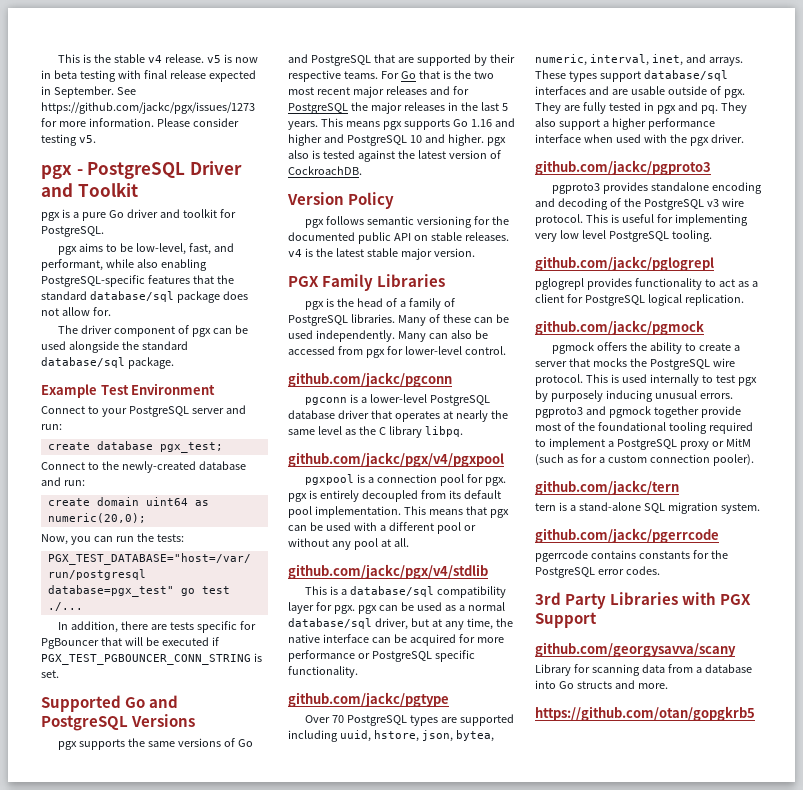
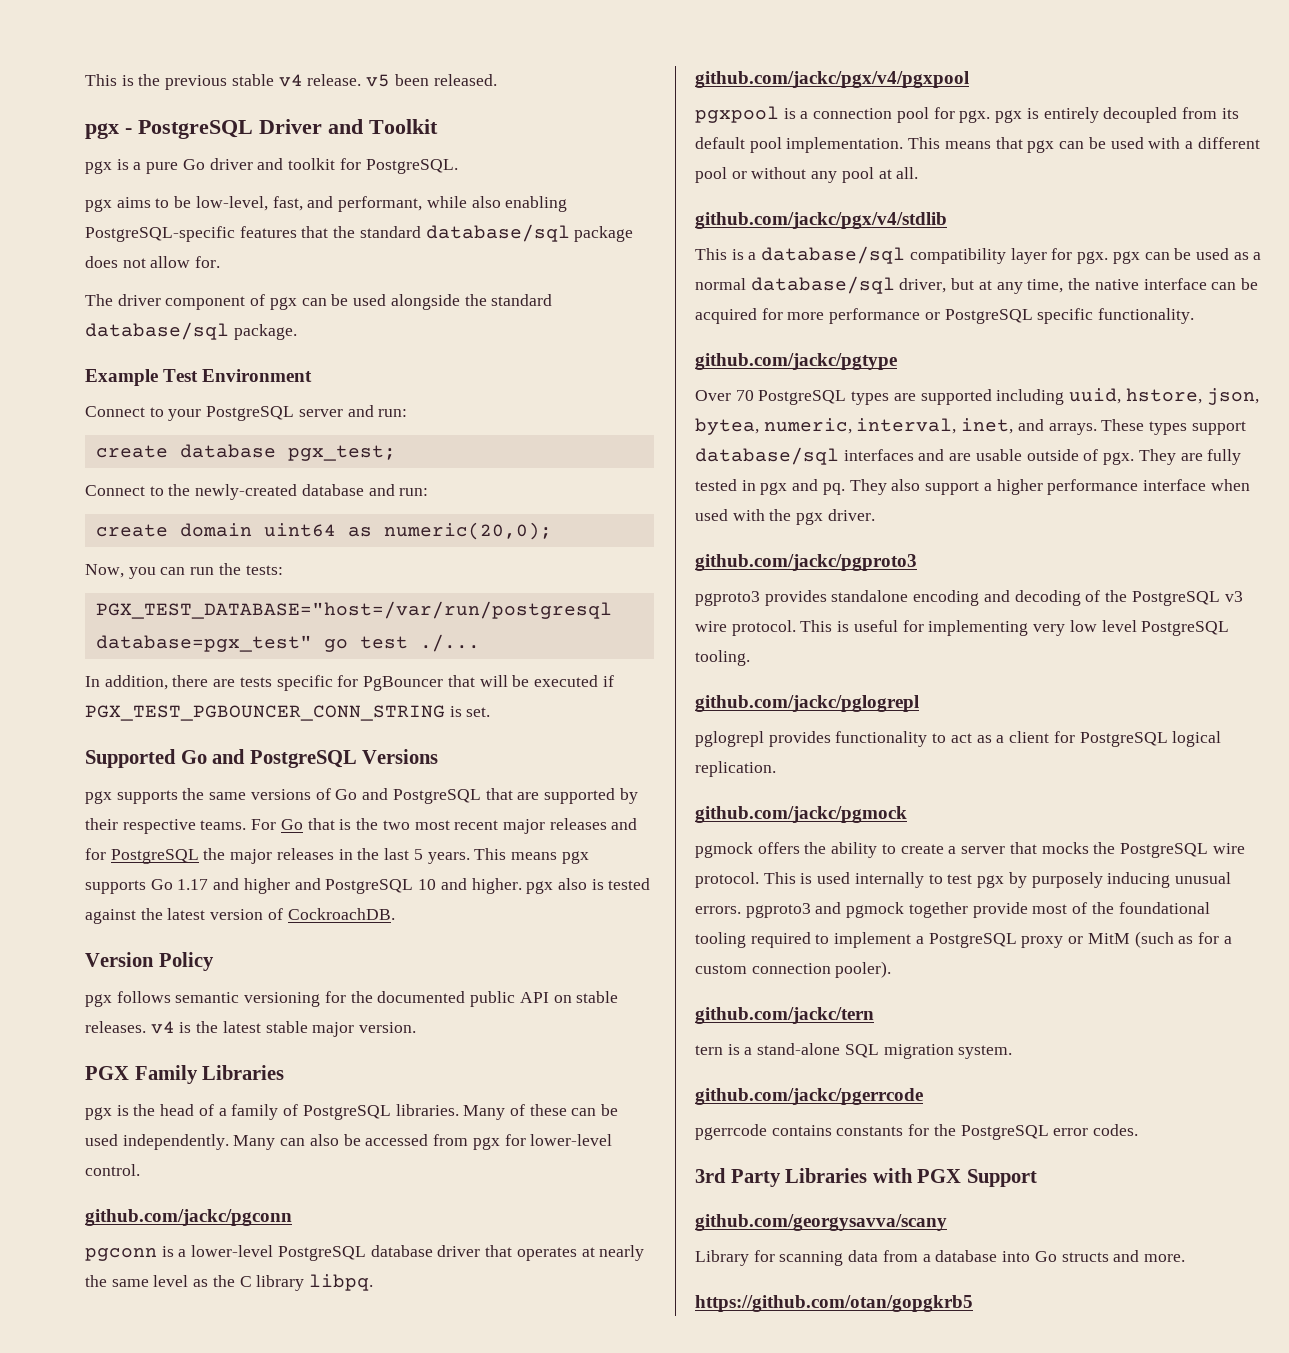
- This is the stable v4 release. v5 is now in beta testing with final release expected in September. See https://github.com/jackc/pgx/issues/1273 for more information. Please consider testing v5.
+ This is the previous stable v4 release. v5 been released.
- This means pgx supports Go 1.16 and higher and PostgreSQL 10 and higher. pgx also is tested against the latest version of CockroachDB.
+ This means pgx supports Go 1.17 and higher and PostgreSQL 10 and higher. pgx also is tested against the latest version of CockroachDB.

